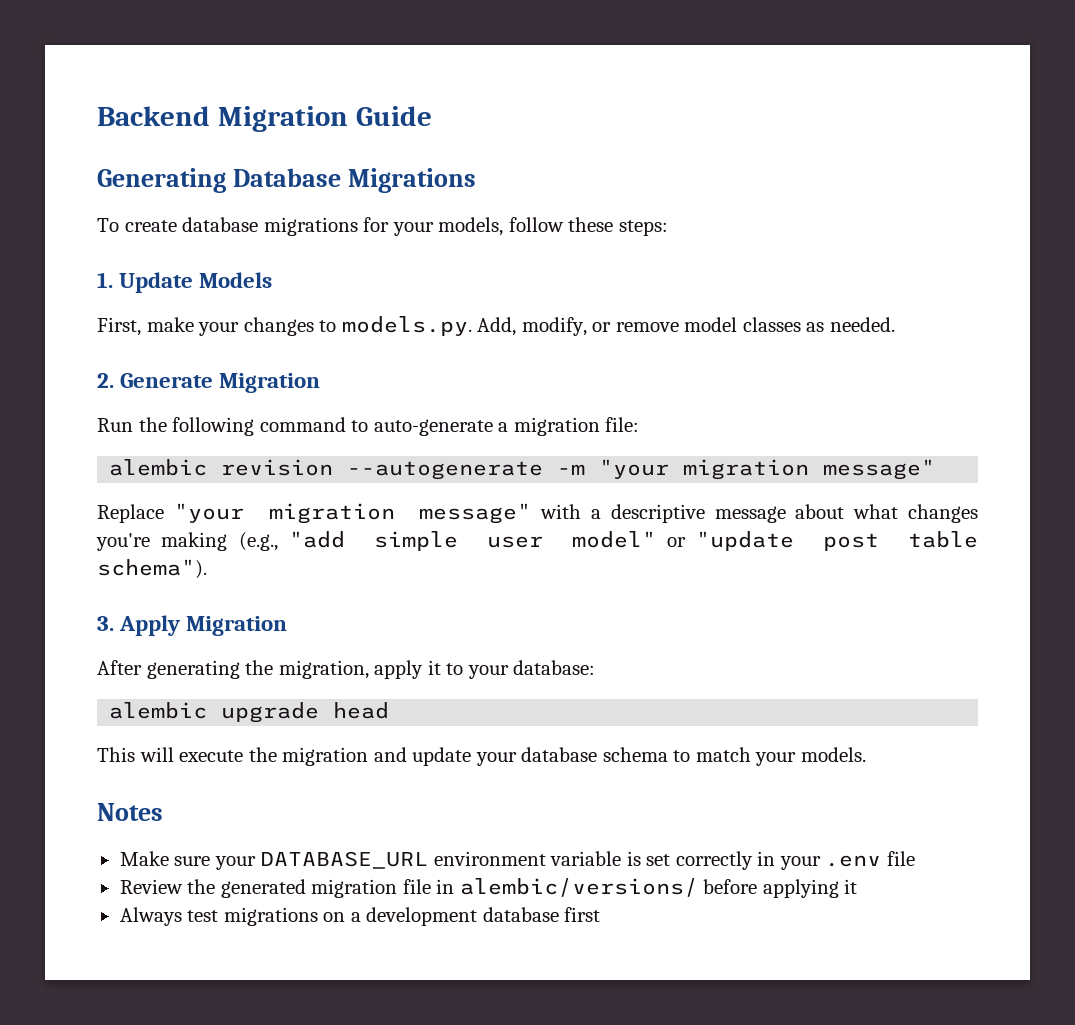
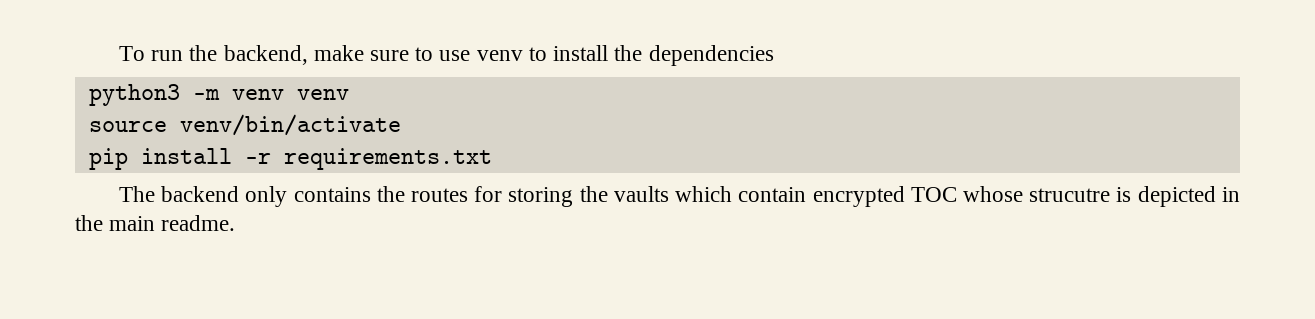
- Backend Migration Guide
- Generating Database Migrations
- To create database migrations for your models, follow these steps:
- 1. Update Models
- First, make your changes to models.py. Add, modify, or remove model classes as needed.
- 2. Generate Migration
- Run the following command to auto-generate a migration file:
- alembic revision --autogenerate -m "your migration message"
- Replace "your migration message" with a descriptive message about what changes you're making (e.g., "add simple user model" or "update post table schema").
- 3. Apply Migration
- After generating the migration, apply it to your database:
- alembic upgrade head
- This will execute the migration and update your database schema to match your models.
- Notes
- Make sure your DATABASE_URL environment variable is set correctly in your .env file
- Review the generated migration file in alembic/versions/ before applying it
- Always test migrations on a development database first
+ To run the backend, make sure to use venv to install the dependencies
+ python3 -m venv venv
+ source venv/bin/activate
+ pip install -r requirements.txt
+ The backend only contains the routes for storing the vaults which contain encrypted TOC whose strucutre is depicted in the main readme.

